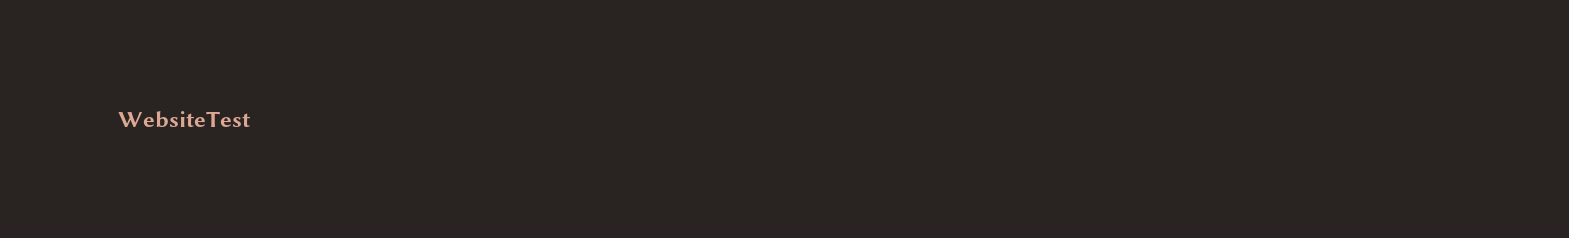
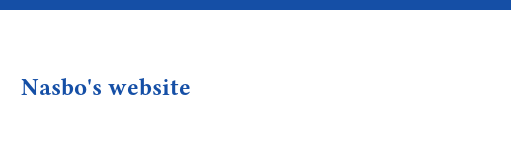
- WebsiteTest
+ Nasbo's website

